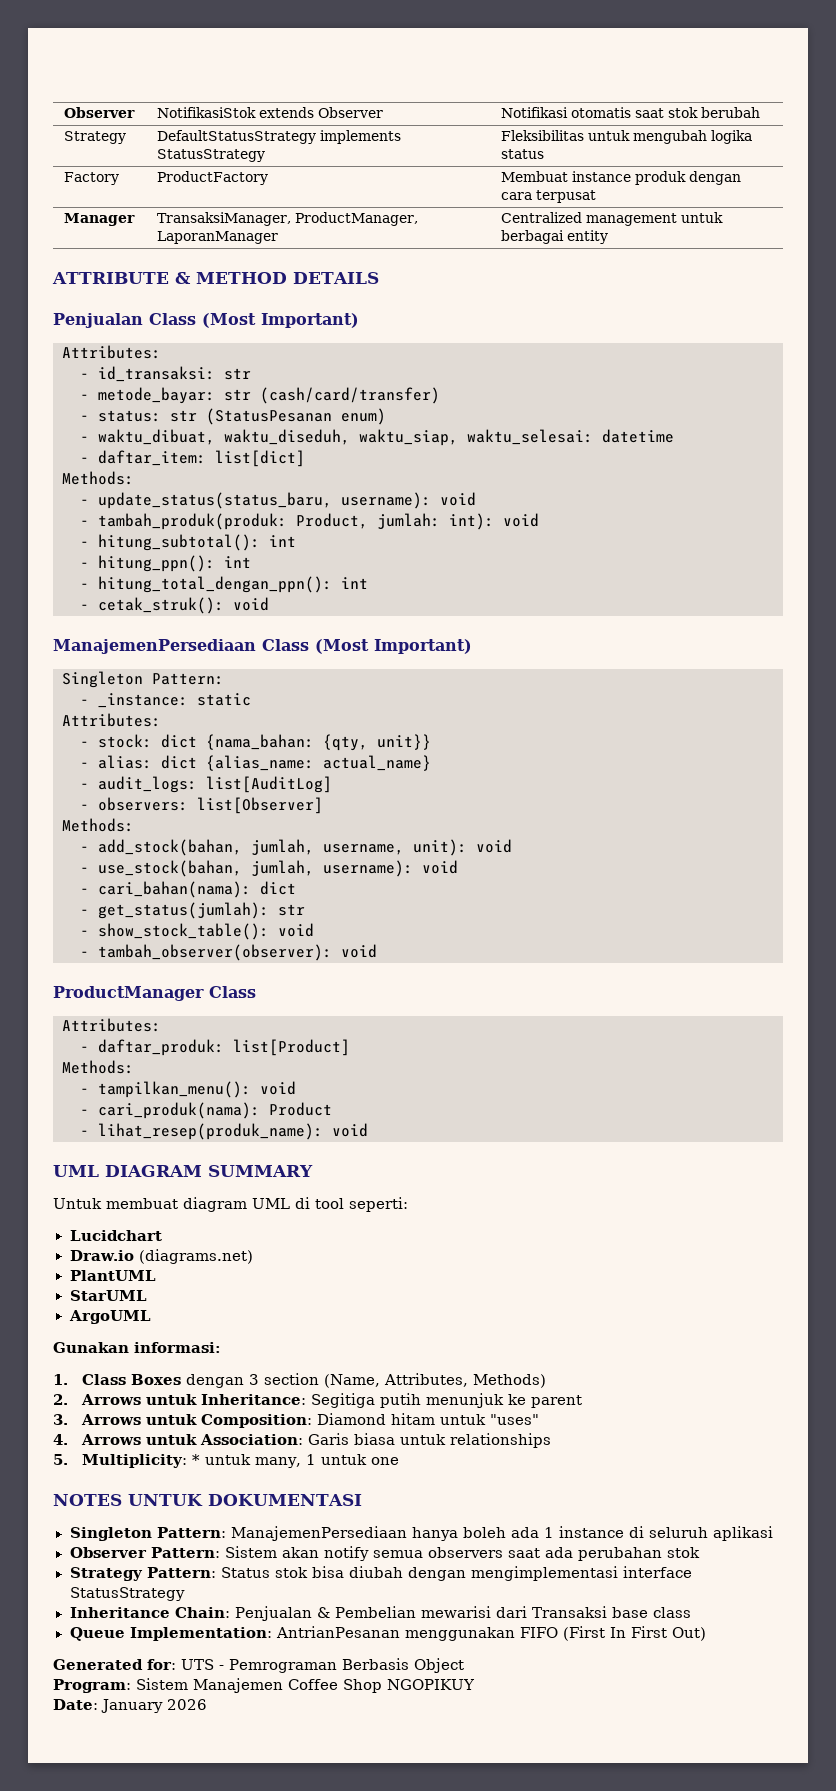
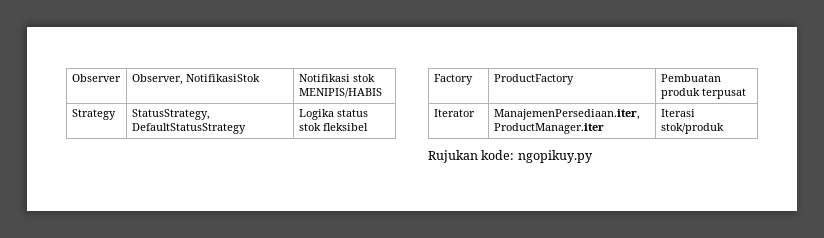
- Observer | NotifikasiStok extends Observer | Notifikasi otomatis saat stok berubah
+ Observer | Observer, NotifikasiStok | Notifikasi stok MENIPIS/HABIS
- Strategy | DefaultStatusStrategy implements StatusStrategy | Fleksibilitas untuk mengubah logika status
+ Strategy | StatusStrategy, DefaultStatusStrategy | Logika status stok fleksibel
- Factory | ProductFactory | Membuat instance produk dengan cara terpusat
- Manager | TransaksiManager, ProductManager, LaporanManager | Centralized management untuk berbagai entity
- ATTRIBUTE & METHOD DETAILS
- Penjualan Class (Most Important)
- Attributes:
- - id_transaksi: str
- - metode_bayar: str (cash/card/transfer)
- - status: str (StatusPesanan enum)
- - waktu_dibuat, waktu_diseduh, waktu_siap, waktu_selesai: datetime
- - daftar_item: list[dict]
- Methods:
- - update_status(status_baru, username): void
- - tambah_produk(produk: Product, jumlah: int): void
- - hitung_subtotal(): int
- - hitung_ppn(): int
- - hitung_total_dengan_ppn(): int
- - cetak_struk(): void
- ManajemenPersediaan Class (Most Important)
- Singleton Pattern:
- - _instance: static
- Attributes:
- - stock: dict {nama_bahan: {qty, unit}}
- - alias: dict {alias_name: actual_name}
- - audit_logs: list[AuditLog]
- - observers: list[Observer]
- Methods:
- - add_stock(bahan, jumlah, username, unit): void
- - use_stock(bahan, jumlah, username): void
- - cari_bahan(nama): dict
- - get_status(jumlah): str
- - show_stock_table(): void
- - tambah_observer(observer): void
- ProductManager Class
- Attributes:
- - daftar_produk: list[Product]
- Methods:
- - tampilkan_menu(): void
- - cari_produk(nama): Product
- - lihat_resep(produk_name): void
- UML DIAGRAM SUMMARY
- Untuk membuat diagram UML di tool seperti:
- Lucidchart
- Draw.io (diagrams.net)
- PlantUML
- StarUML
- ArgoUML
- Gunakan informasi:
- 1. Class Boxes dengan 3 section (Name, Attributes, Methods)
- 2. Arrows untuk Inheritance: Segitiga putih menunjuk ke parent
- 3. Arrows untuk Composition: Diamond hitam untuk "uses"
- 4. Arrows untuk Association: Garis biasa untuk relationships
- 5. Multiplicity: * untuk many, 1 untuk one
- NOTES UNTUK DOKUMENTASI
- Singleton Pattern: ManajemenPersediaan hanya boleh ada 1 instance di seluruh aplikasi
- Observer Pattern: Sistem akan notify semua observers saat ada perubahan stok
- Strategy Pattern: Status stok bisa diubah dengan mengimplementasi interface StatusStrategy
- Inheritance Chain: Penjualan & Pembelian mewarisi dari Transaksi base class
- Queue Implementation: AntrianPesanan menggunakan FIFO (First In First Out)
- Generated for: UTS - Pemrograman Berbasis Object
- Program: Sistem Manajemen Coffee Shop NGOPIKUY
- Date: January 2026
+ Factory | ProductFactory | Pembuatan produk terpusat
+ Iterator | ManajemenPersediaan.iter, ProductManager.iter | Iterasi stok/produk
+ Rujukan kode: ngopikuy.py

